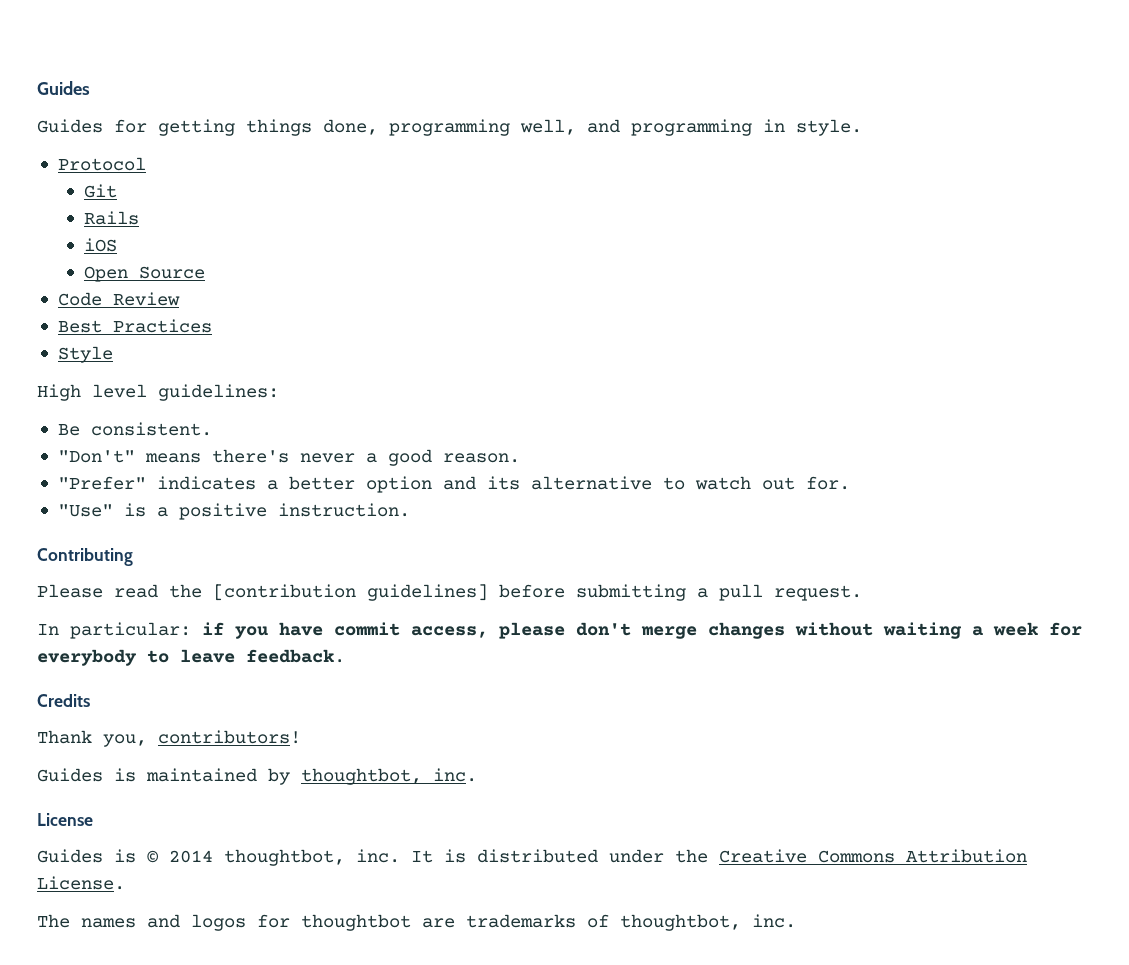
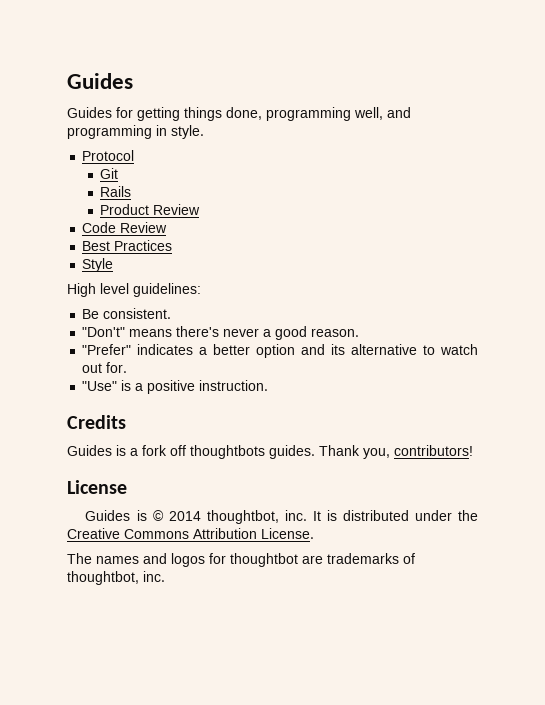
- iOS
- Open Source
+ Product Review
- Contributing
- Please read the [contribution guidelines] before submitting a pull request.
- In particular: if you have commit access, please don't merge changes without waiting a week for everybody to leave feedback.
  Credits
- Thank you, contributors!
- Guides is maintained by thoughtbot, inc.
+ Guides is a fork off thoughtbots guides. Thank you, contributors!

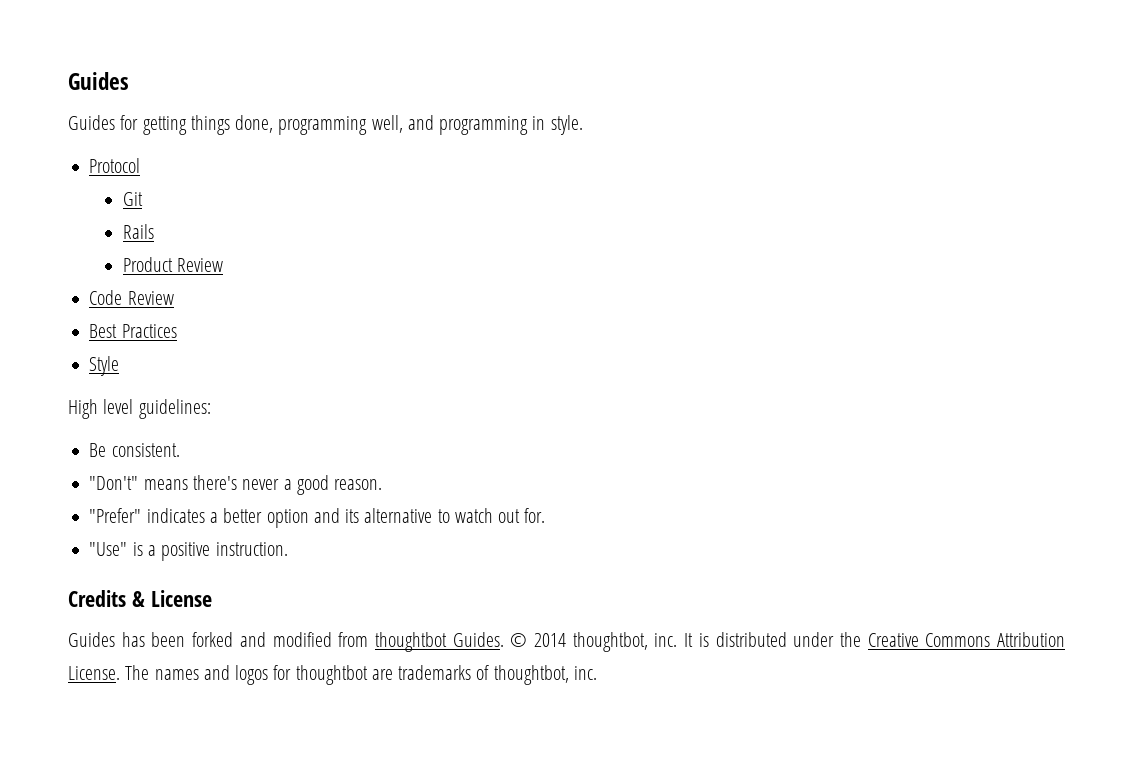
- Credits
- Guides is a fork off thoughtbots guides. Thank you, contributors!
- License
- Guides is © 2014 thoughtbot, inc. It is distributed under the Creative Commons Attribution License.
- The names and logos for thoughtbot are trademarks of thoughtbot, inc.
+ Credits & License
+ Guides has been forked and modified from thoughtbot Guides. © 2014 thoughtbot, inc. It is distributed under the Creative Commons Attribution License. The names and logos for thoughtbot are trademarks of thoughtbot, inc.

